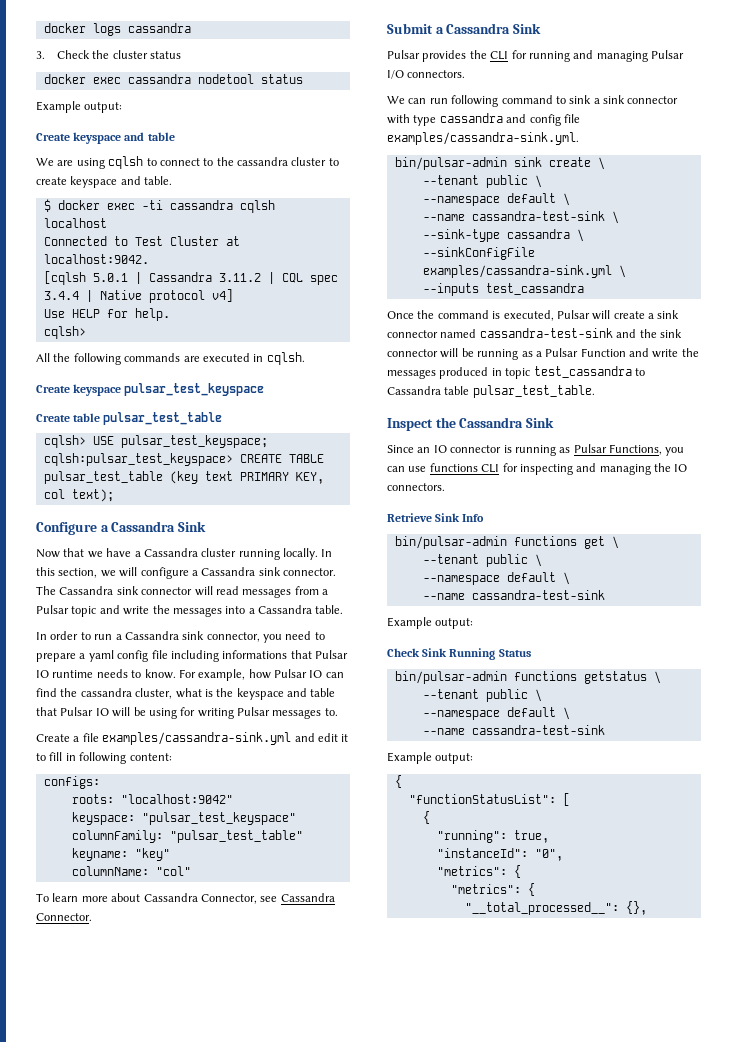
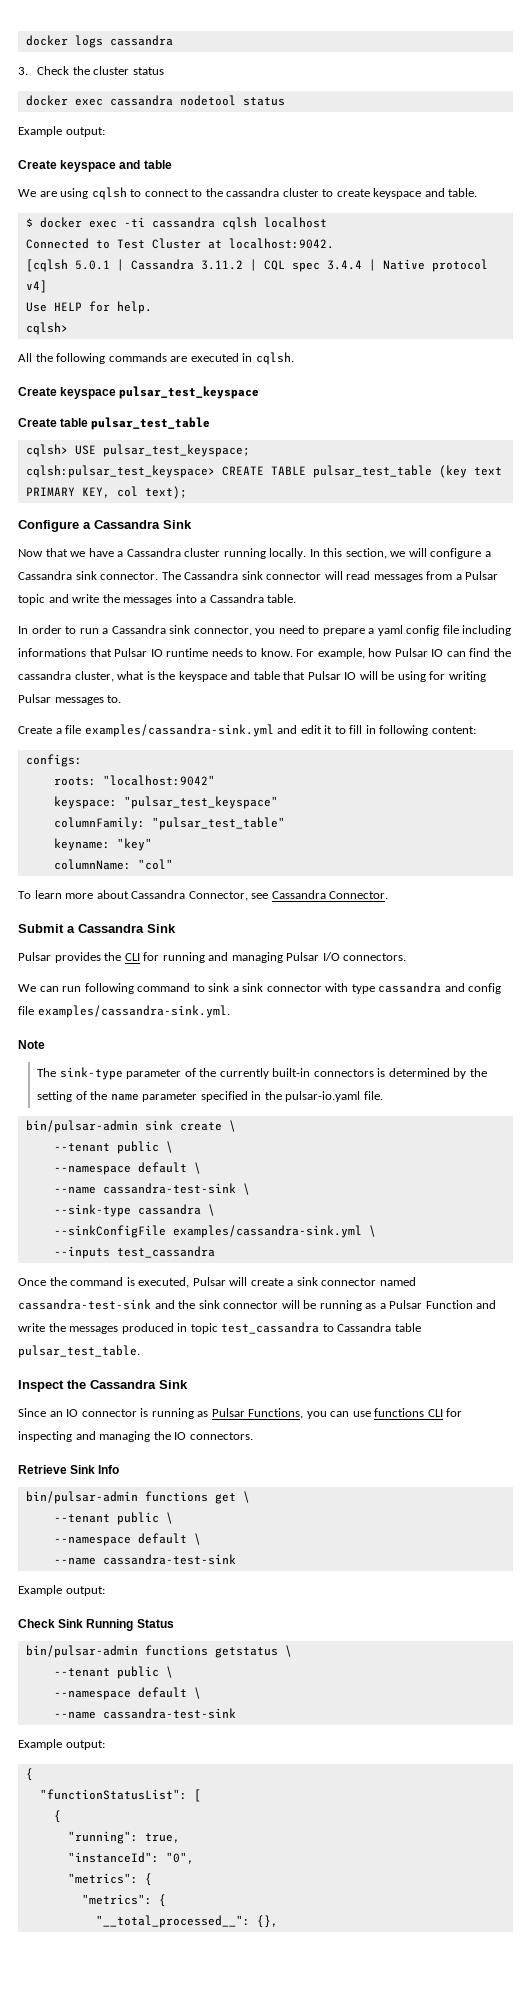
+ Note
+ The sink-type parameter of the currently built-in connectors is determined by the setting of the name parameter specified in the pulsar-io.yaml file.

